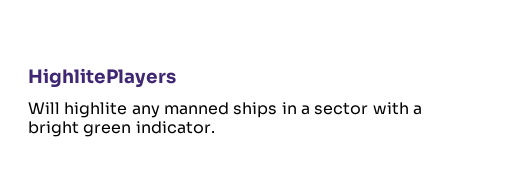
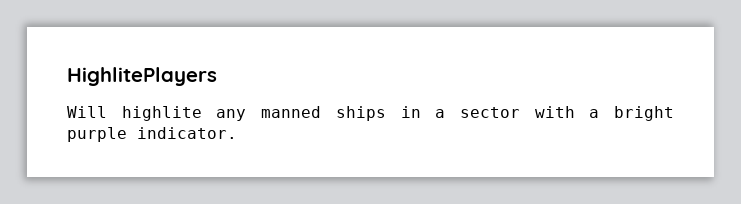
- Will highlite any manned ships in a sector with a bright green indicator.
+ Will highlite any manned ships in a sector with a bright purple indicator.

